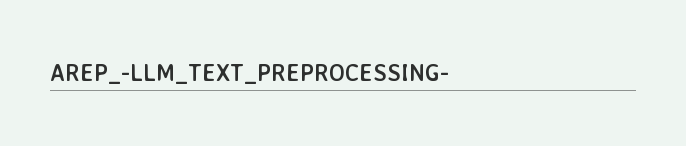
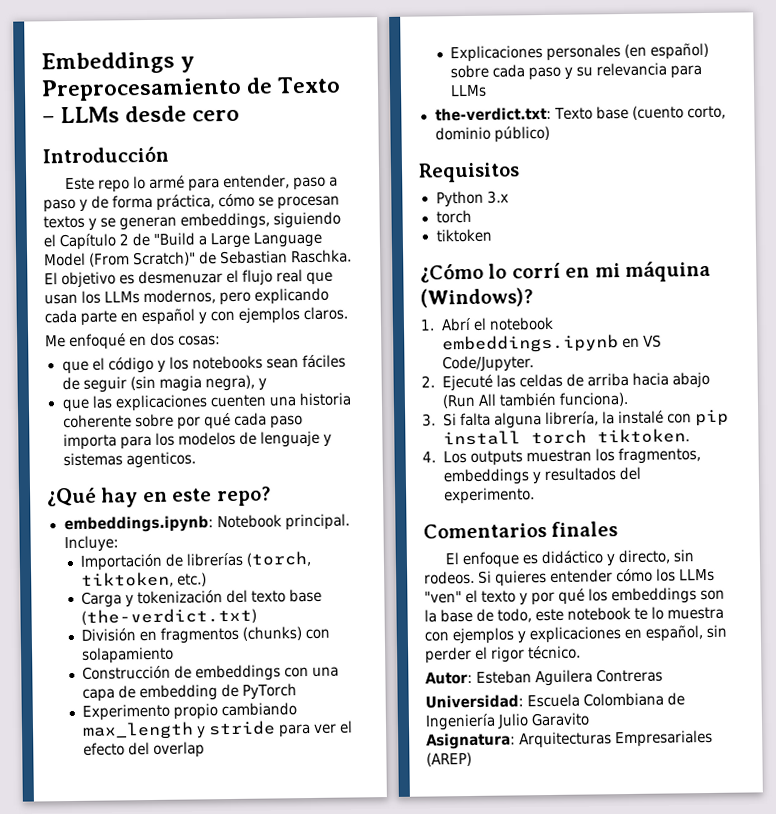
- AREP_-LLM_TEXT_PREPROCESSING-
+ Embeddings y Preprocesamiento de Texto – LLMs desde cero
+ Introducción
+ Este repo lo armé para entender, paso a paso y de forma práctica, cómo se procesan textos y se generan embeddings, siguiendo el Capítulo 2 de "Build a Large Language Model (From Scratch)" de Sebastian Raschka. El objetivo es desmenuzar el flujo real que usan los LLMs modernos, pero explicando cada parte en español y con ejemplos claros.
+ Me enfoqué en dos cosas:
+ que el código y los notebooks sean fáciles de seguir (sin magia negra), y
+ que las explicaciones cuenten una historia coherente sobre por qué cada paso importa para los modelos de lenguaje y sistemas agenticos.
+ ¿Qué hay en este repo?
+ embeddings.ipynb: Notebook principal. Incluye:
+ Importación de librerías (torch, tiktoken, etc.)
+ Carga y tokenización del texto base (the-verdict.txt)
+ División en fragmentos (chunks) con solapamiento
+ Construcción de embeddings con una capa de embedding de PyTorch
+ Experimento propio cambiando max_length y stride para ver el efecto del overlap
+ Explicaciones personales (en español) sobre cada paso y su relevancia para LLMs
+ the-verdict.txt: Texto base (cuento corto, dominio público)
+ Requisitos
+ Python 3.x
+ torch
+ tiktoken
+ ¿Cómo lo corrí en mi máquina (Windows)?
+ 1. Abrí el notebook embeddings.ipynb en VS Code/Jupyter.
+ 2. Ejecuté las celdas de arriba hacia abajo (Run All también funciona).
+ 3. Si falta alguna librería, la instalé con pip install torch tiktoken.
+ 4. Los outputs muestran los fragmentos, embeddings y resultados del experimento.
+ Comentarios finales
+ El enfoque es didáctico y directo, sin rodeos. Si quieres entender cómo los LLMs "ven" el texto y por qué los embeddings son la base de todo, este notebook te lo muestra con ejemplos y explicaciones en español, sin perder el rigor técnico.
+ Autor: Esteban Aguilera Contreras
+ Universidad: Escuela Colombiana de Ingeniería Julio Garavito
+ Asignatura: Arquitecturas Empresariales (AREP)

